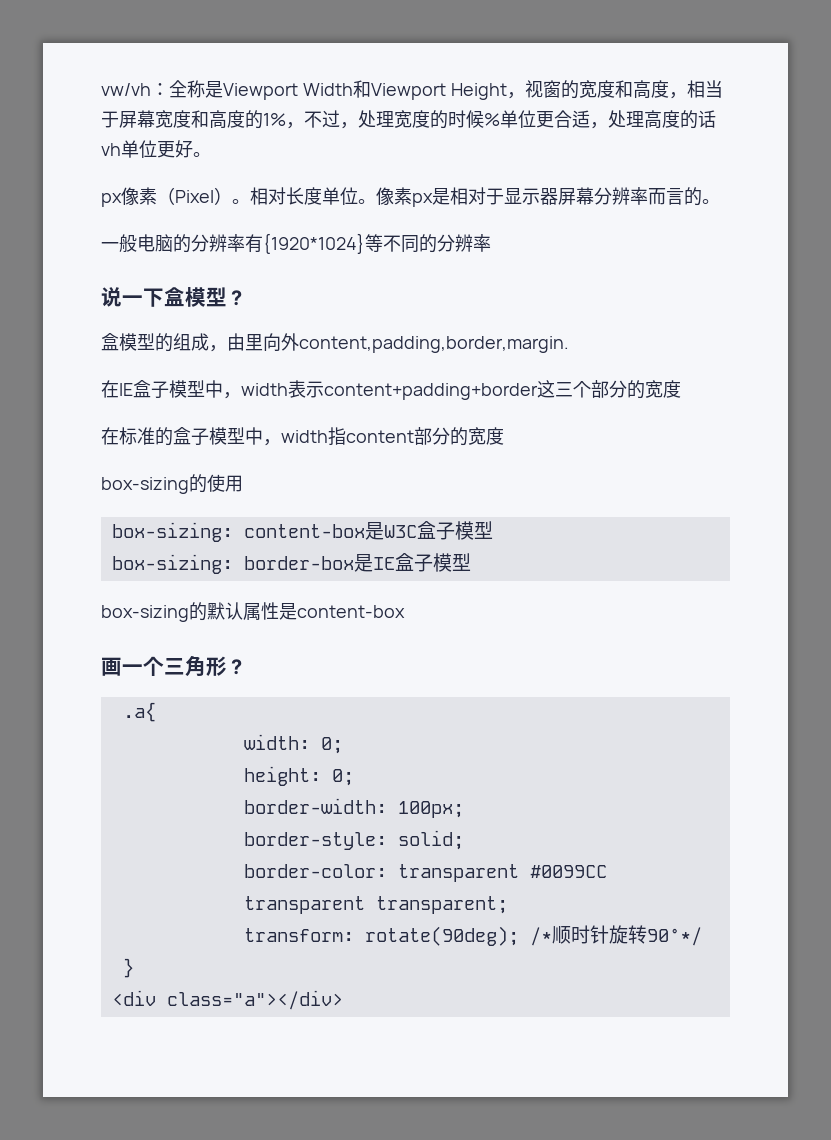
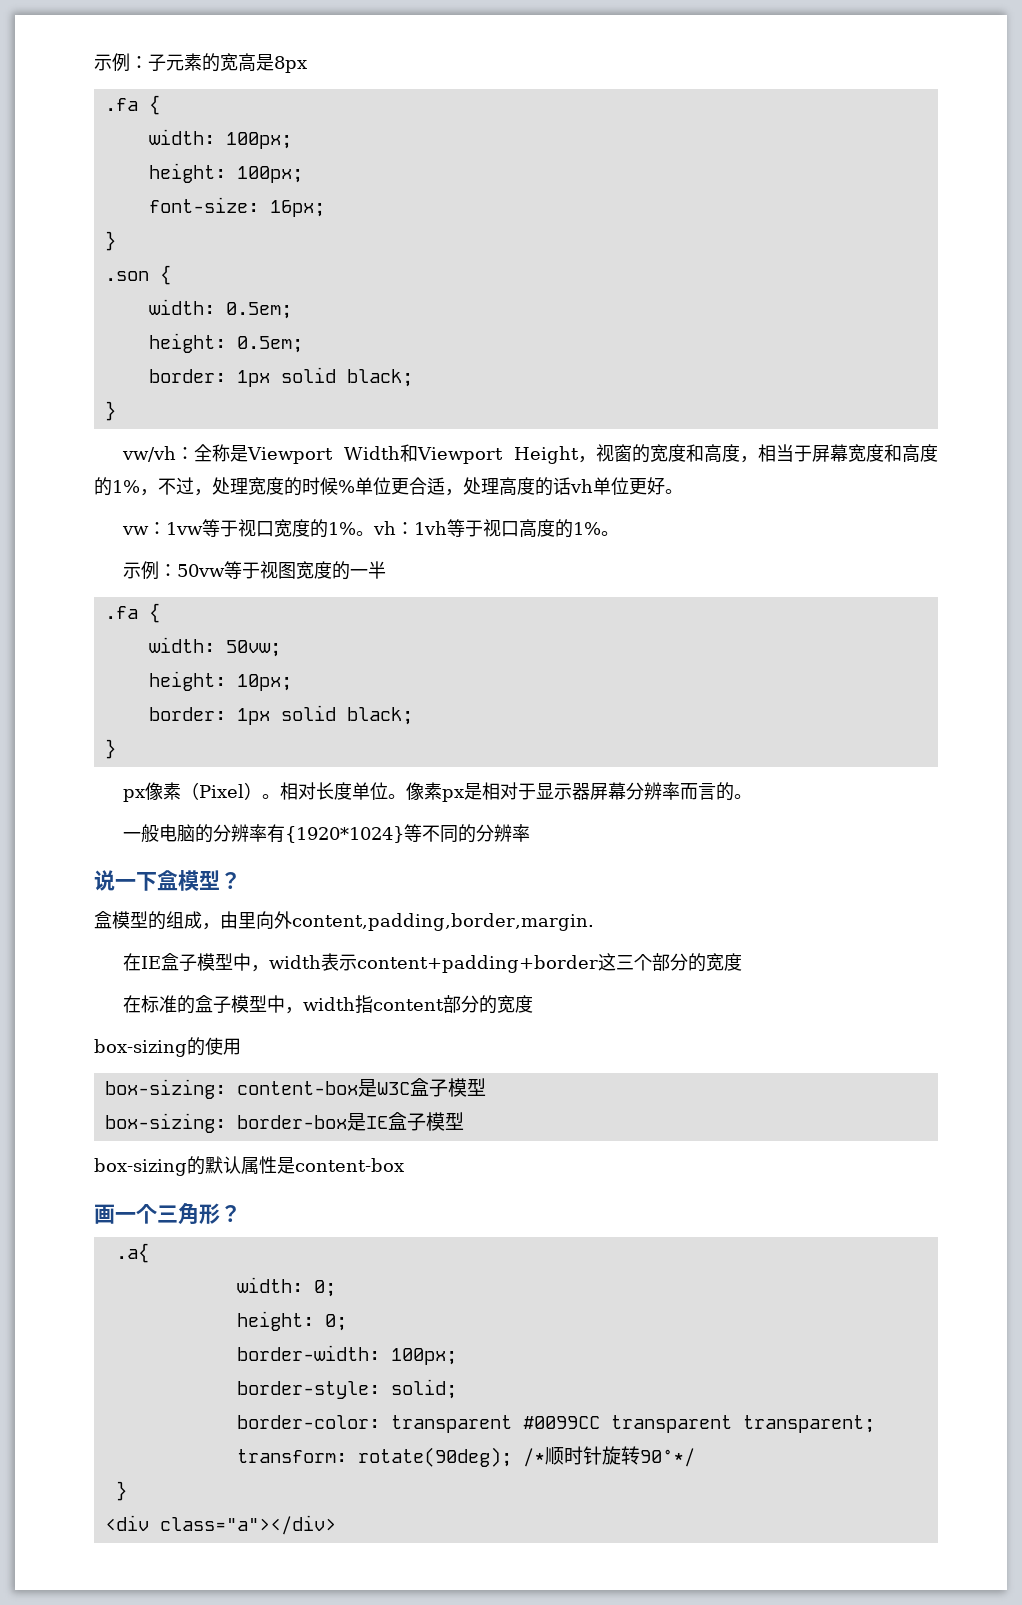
+ 示例：子元素的宽高是8px
+ .fa {
+ width: 100px;
+ height: 100px;
+ font-size: 16px;
+ }
+ .son {
+ width: 0.5em;
+ height: 0.5em;
+ border: 1px solid black;
+ }
+ vw：1vw等于视口宽度的1%。vh：1vh等于视口高度的1%。
+ 示例：50vw等于视图宽度的一半
+ .fa {
+ width: 50vw;
+ height: 10px;
+ border: 1px solid black;
+ }

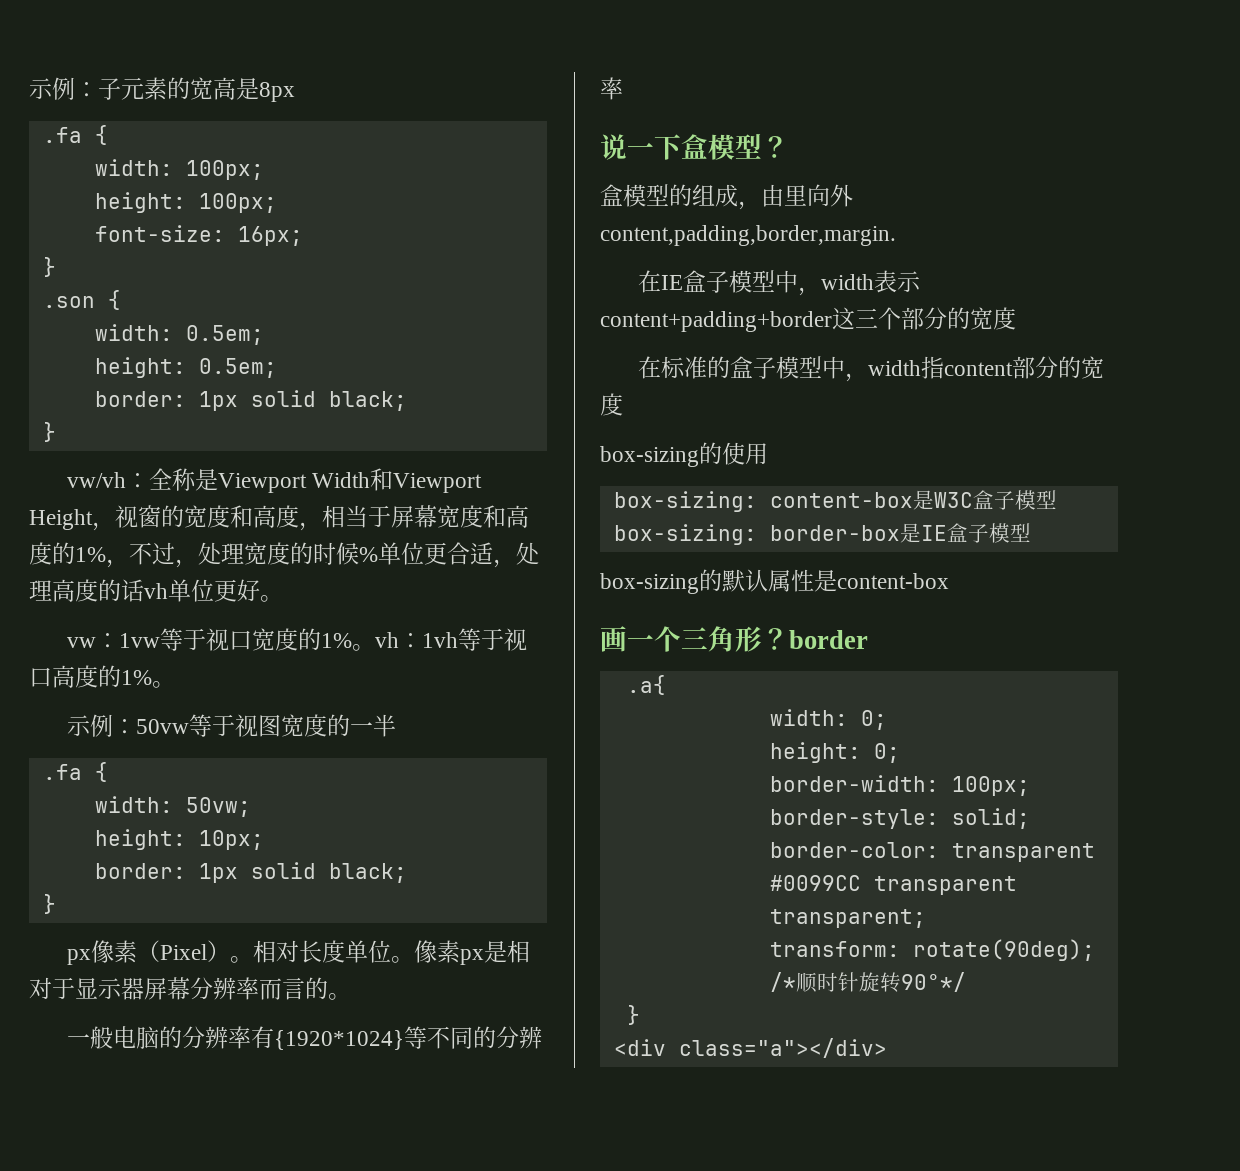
- 画一个三角形？
+ 画一个三角形？border

